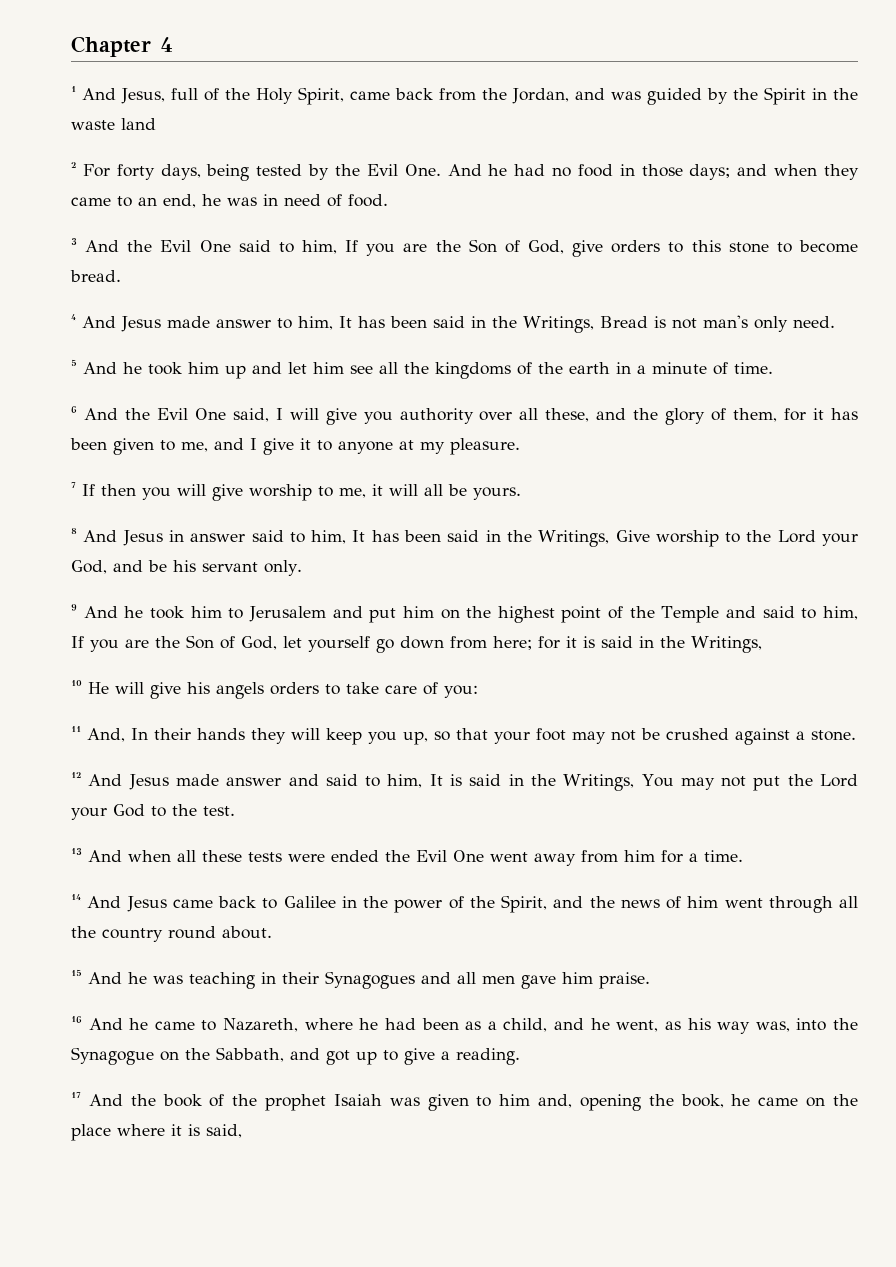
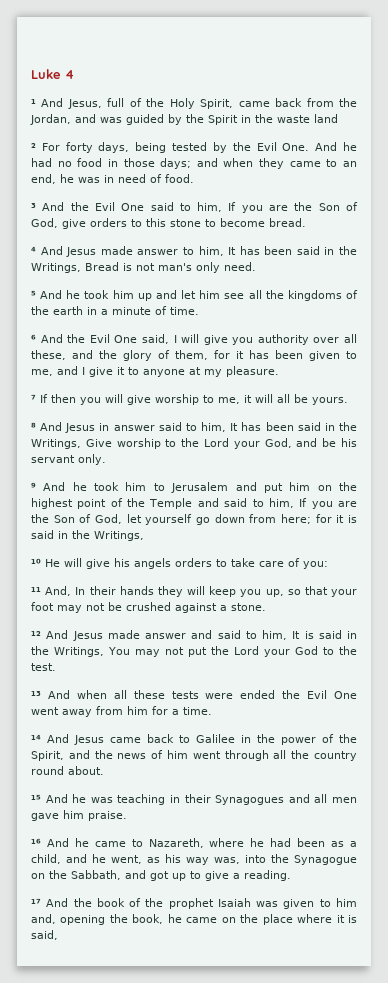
- Chapter 4
+ Luke 4

